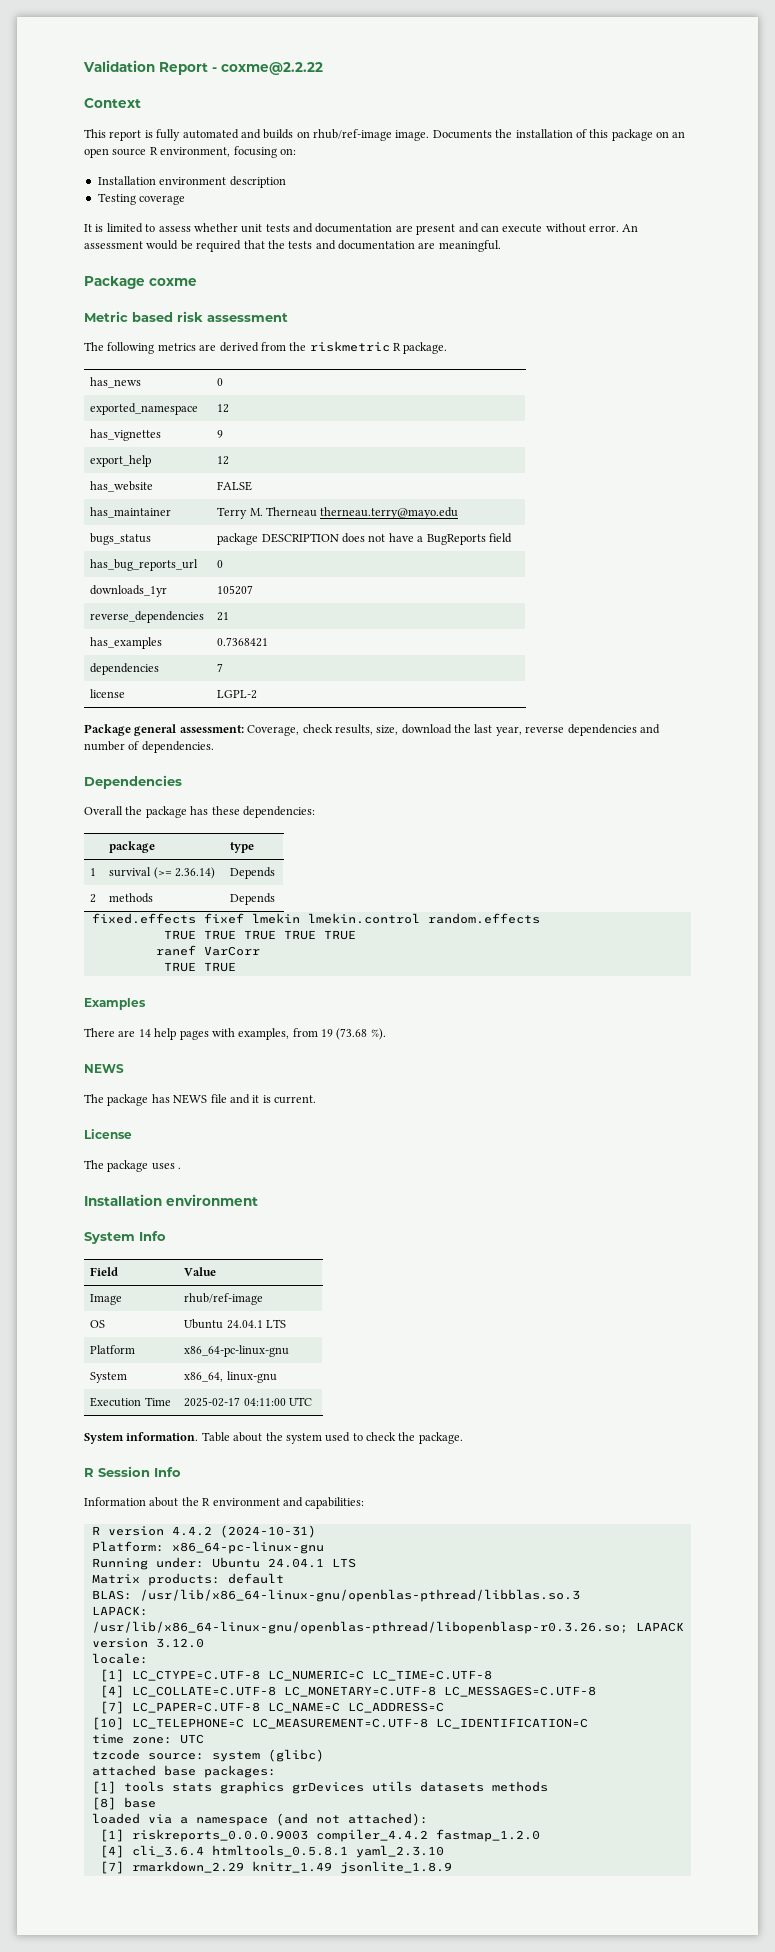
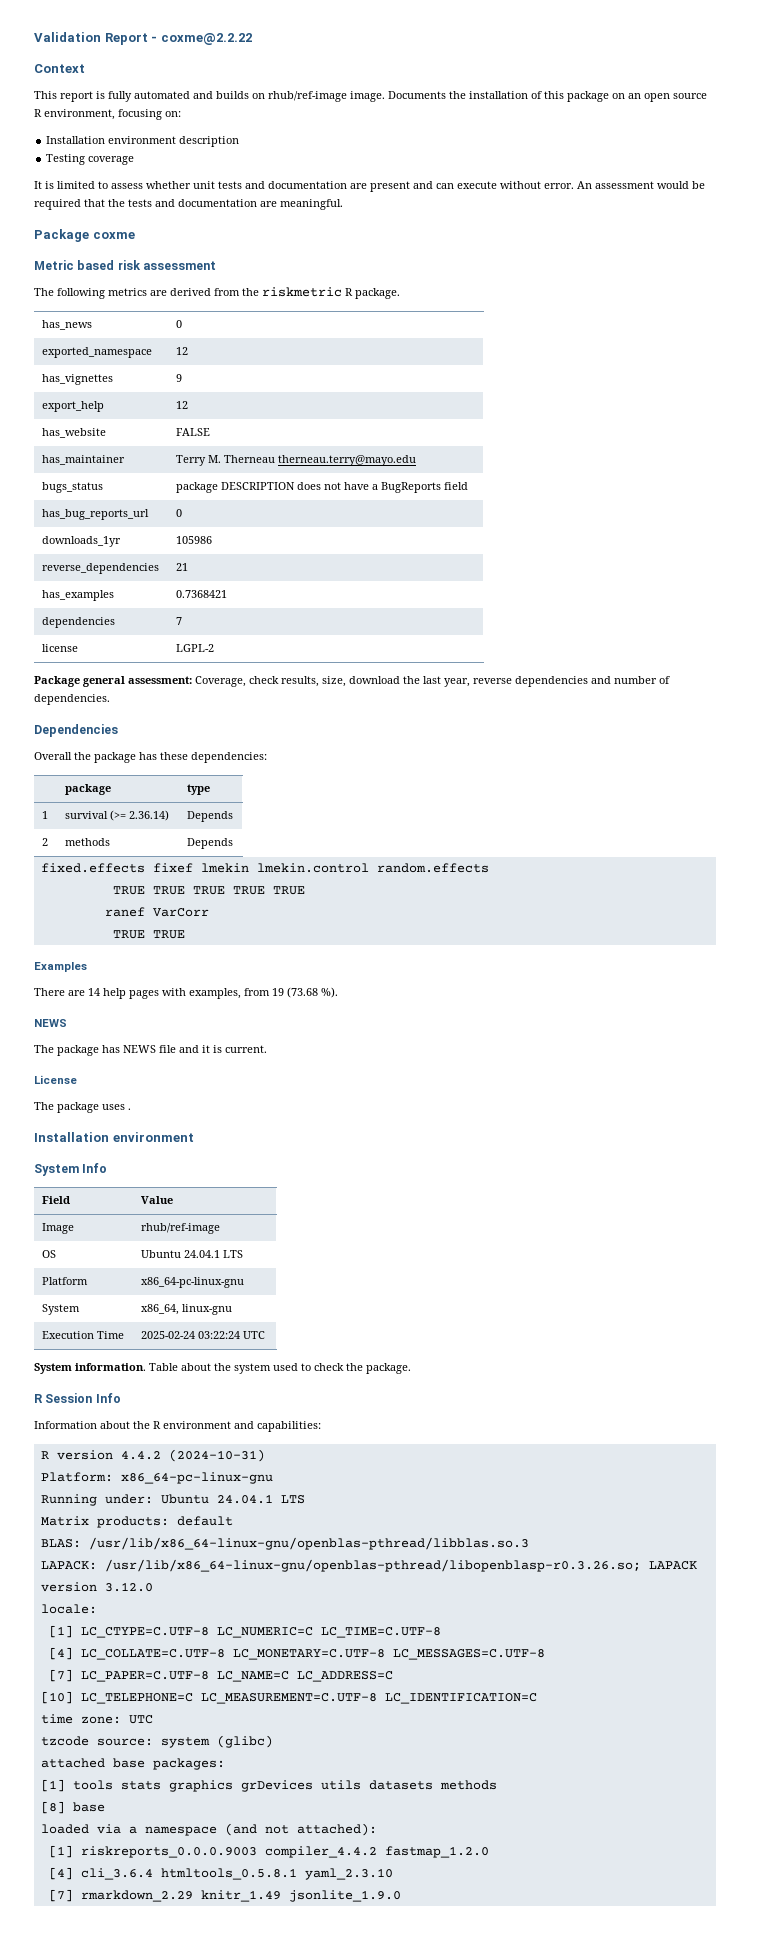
- downloads_1yr | 105207
+ downloads_1yr | 105986
- Execution Time | 2025-02-17 04:11:00 UTC
+ Execution Time | 2025-02-24 03:22:24 UTC
- [7] rmarkdown_2.29 knitr_1.49 jsonlite_1.8.9
+ [7] rmarkdown_2.29 knitr_1.49 jsonlite_1.9.0

